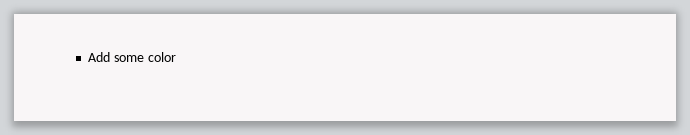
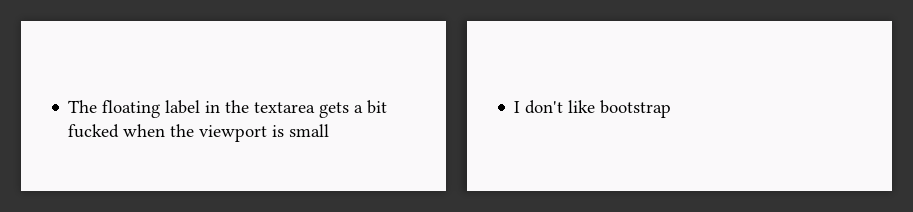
- Add some color
+ The floating label in the textarea gets a bit fucked when the viewport is small
+ I don't like bootstrap

